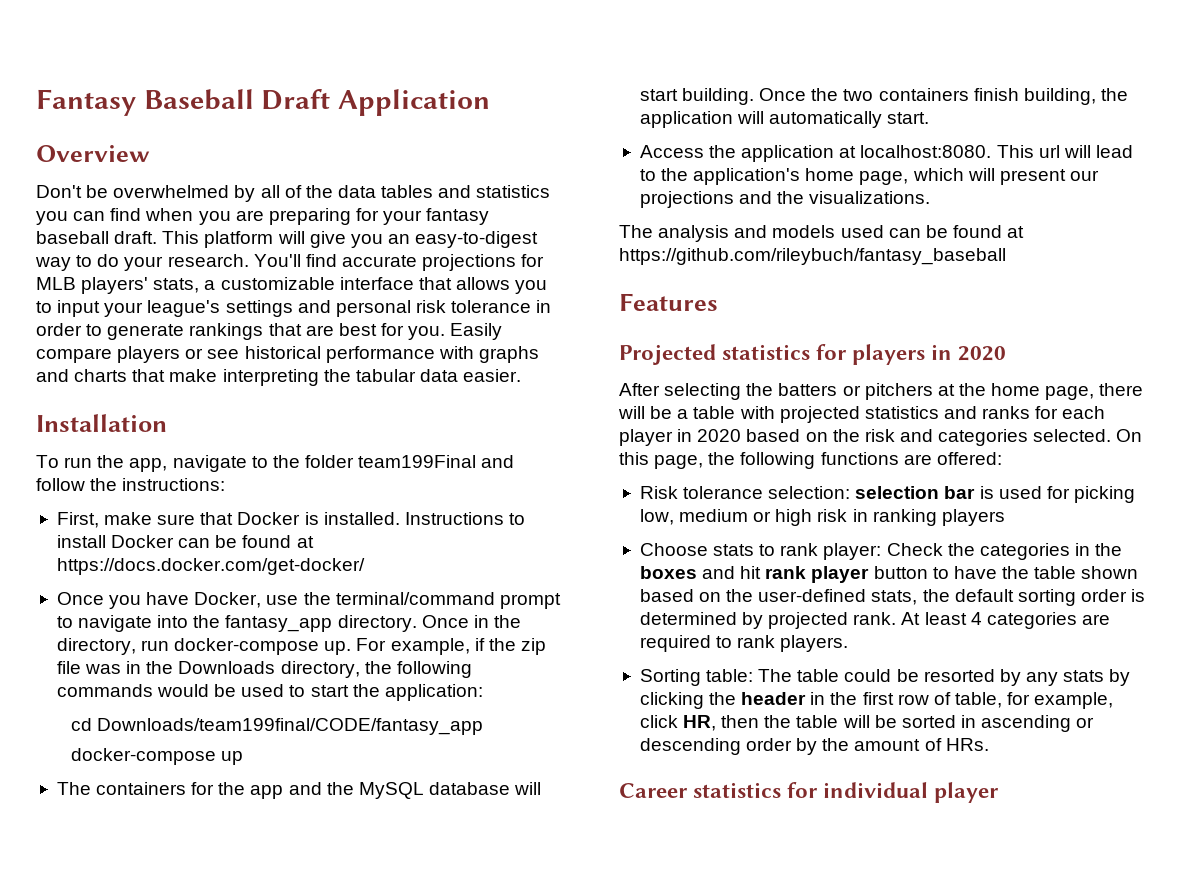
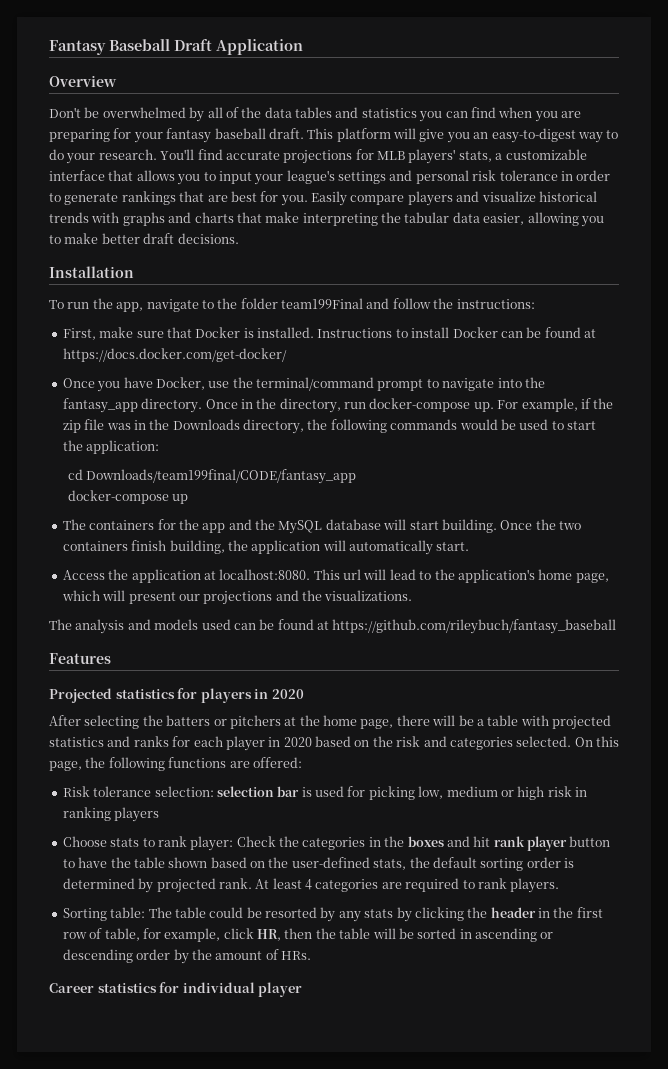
- Easily compare players or see historical performance with graphs and charts that make interpreting the tabular data easier.
+ Easily compare players and visualize historical trends with graphs and charts that make interpreting the tabular data easier, allowing you to make better draft decisions.

